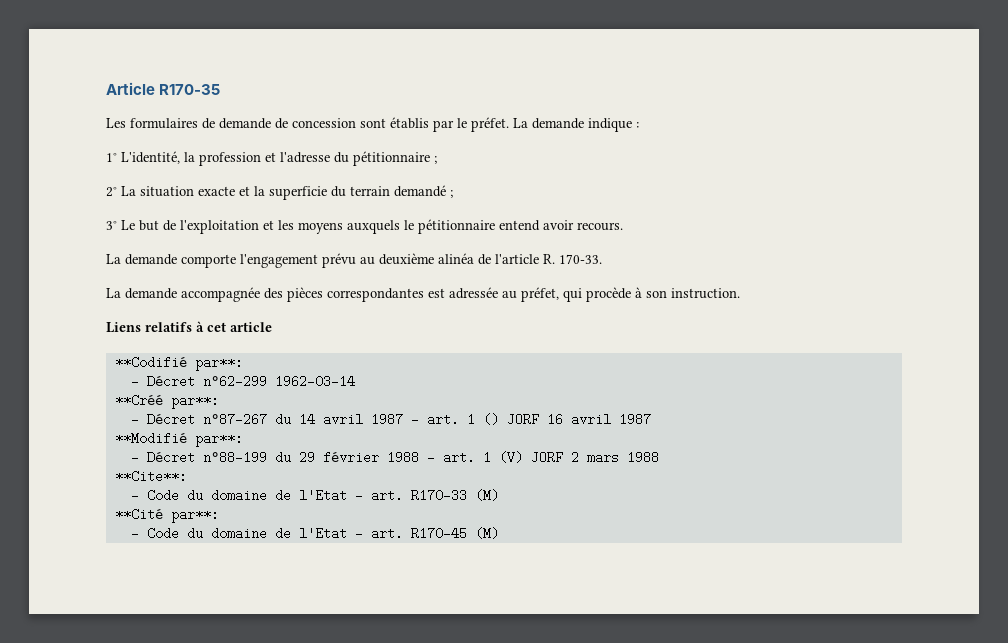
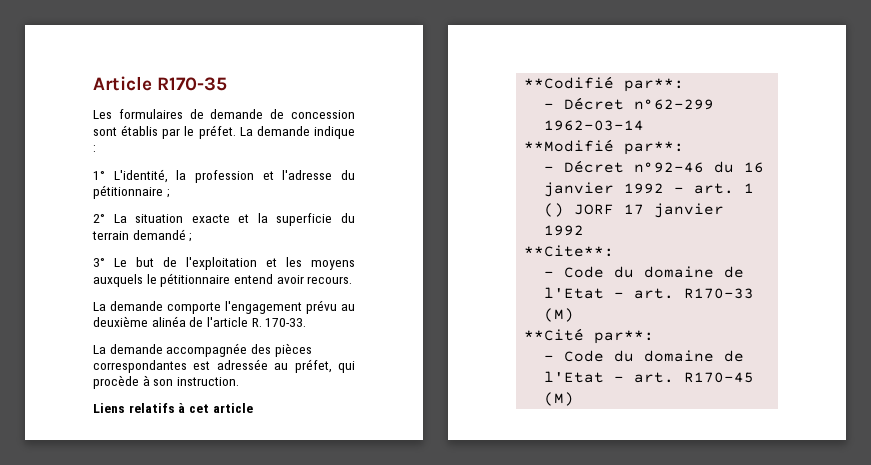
- **Créé par**:
- - Décret n°87-267 du 14 avril 1987 - art. 1 () JORF 16 avril 1987
  **Modifié par**:
- - Décret n°88-199 du 29 février 1988 - art. 1 (V) JORF 2 mars 1988
+ - Décret n°92-46 du 16 janvier 1992 - art. 1 () JORF 17 janvier 1992

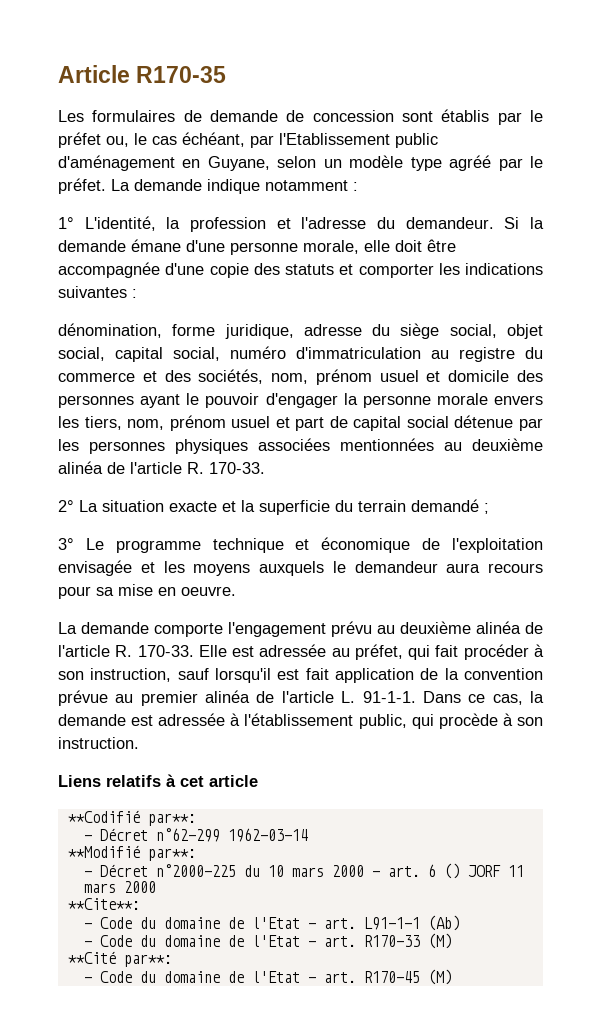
- Les formulaires de demande de concession sont établis par le préfet.
+ Les formulaires de demande de concession sont établis par le préfet ou, le cas échéant, par l'Etablissement public d'aménagement en Guyane, selon un modèle type agréé par le préfet.
- La demande indique :
+ La demande indique notamment :
- 1° L'identité, la profession et l'adresse du pétitionnaire ;
+ 1° L'identité, la profession et l'adresse du demandeur. Si la demande émane d'une personne morale, elle doit être accompagnée d'une copie des statuts et comporter les indications suivantes :
+ dénomination, forme juridique, adresse du siège social, objet social, capital social, numéro d'immatriculation au registre du commerce et des sociétés, nom, prénom usuel et domicile des personnes ayant le pouvoir d'engager la personne morale envers les tiers, nom, prénom usuel et part de capital social détenue par les personnes physiques associées mentionnées au deuxième alinéa de l'article R. 170-33.
- 3° Le but de l'exploitation et les moyens auxquels le pétitionnaire entend avoir recours.
+ 3° Le programme technique et économique de l'exploitation envisagée et les moyens auxquels le demandeur aura recours pour sa mise en oeuvre.
- La demande comporte l'engagement prévu au deuxième alinéa de l'article R. 170-33.
- La demande accompagnée des pièces correspondantes est adressée au préfet, qui procède à son instruction.
+ La demande comporte l'engagement prévu au deuxième alinéa de l'article R. 170-33. Elle est adressée au préfet, qui fait procéder à son instruction, sauf lorsqu'il est fait application de la convention prévue au premier alinéa de l'article L. 91-1-1. Dans ce cas, la demande est adressée à l'établissement public, qui procède à son instruction.
- - Décret n°92-46 du 16 janvier 1992 - art. 1 () JORF 17 janvier 1992
+ - Décret n°2000-225 du 10 mars 2000 - art. 6 () JORF 11 mars 2000
  **Cite**:
+ - Code du domaine de l'Etat - art. L91-1-1 (Ab)

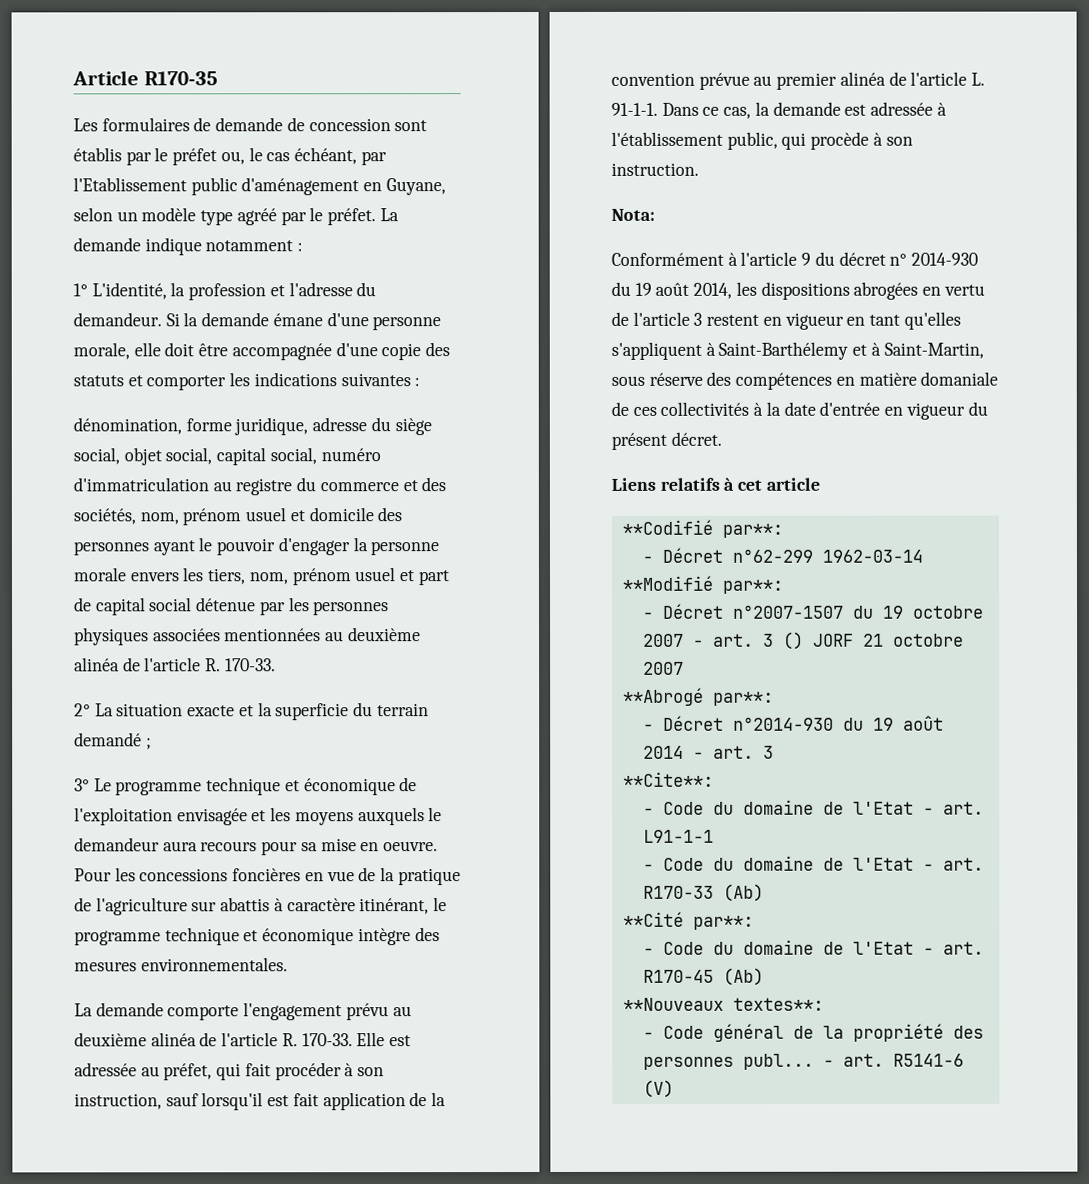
+ Pour les concessions foncières en vue de la pratique de l'agriculture sur abattis à caractère itinérant, le programme technique et économique intègre des mesures environnementales.
+ Nota:
+ Conformément à l'article 9 du décret n° 2014-930 du 19 août 2014, les dispositions abrogées en vertu de l'article 3 restent en vigueur en tant qu'elles s'appliquent à Saint-Barthélemy et à Saint-Martin, sous réserve des compétences en matière domaniale de ces collectivités à la date d'entrée en vigueur du présent décret.
- - Décret n°2000-225 du 10 mars 2000 - art. 6 () JORF 11 mars 2000
+ - Décret n°2007-1507 du 19 octobre 2007 - art. 3 () JORF 21 octobre 2007
+ **Abrogé par**:
+ - Décret n°2014-930 du 19 août 2014 - art. 3
- - Code du domaine de l'Etat - art. L91-1-1 (Ab)
+ - Code du domaine de l'Etat - art. L91-1-1
- - Code du domaine de l'Etat - art. R170-33 (M)
+ - Code du domaine de l'Etat - art. R170-33 (Ab)
- - Code du domaine de l'Etat - art. R170-45 (M)
+ - Code du domaine de l'Etat - art. R170-45 (Ab)
+ **Nouveaux textes**:
+ - Code général de la propriété des personnes publ... - art. R5141-6 (V)

